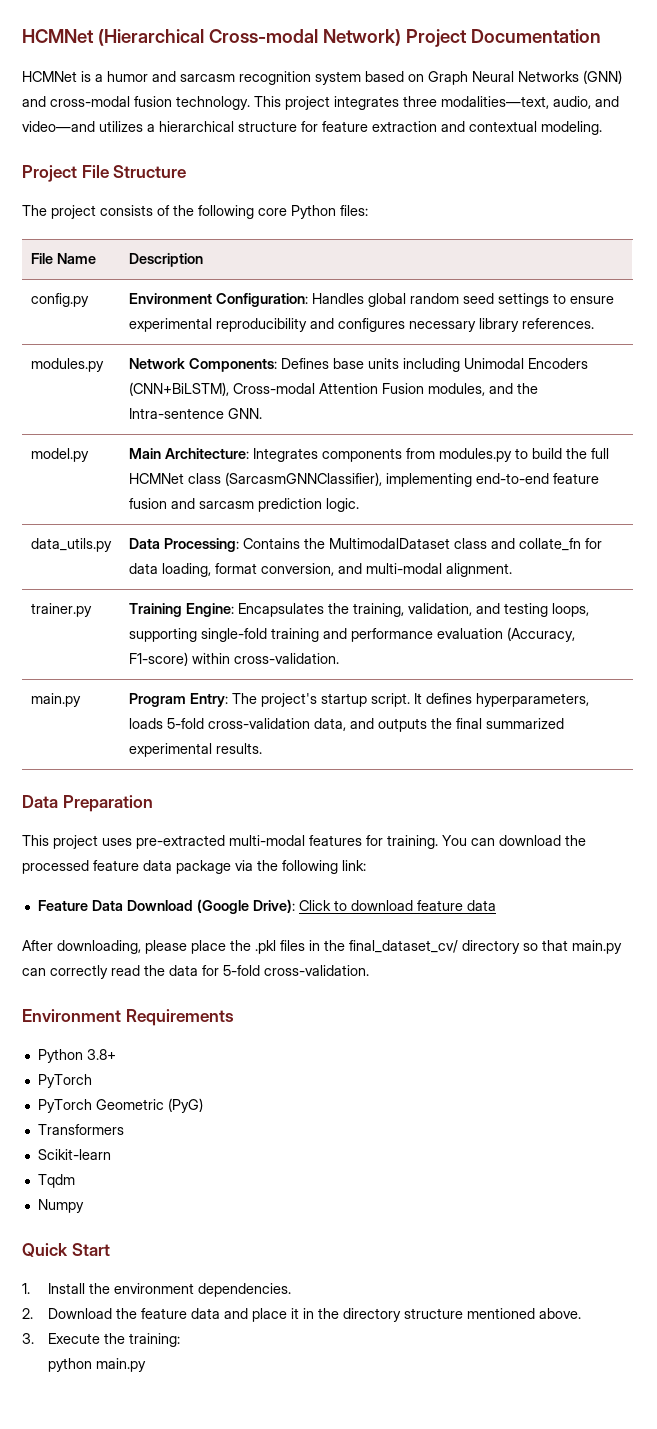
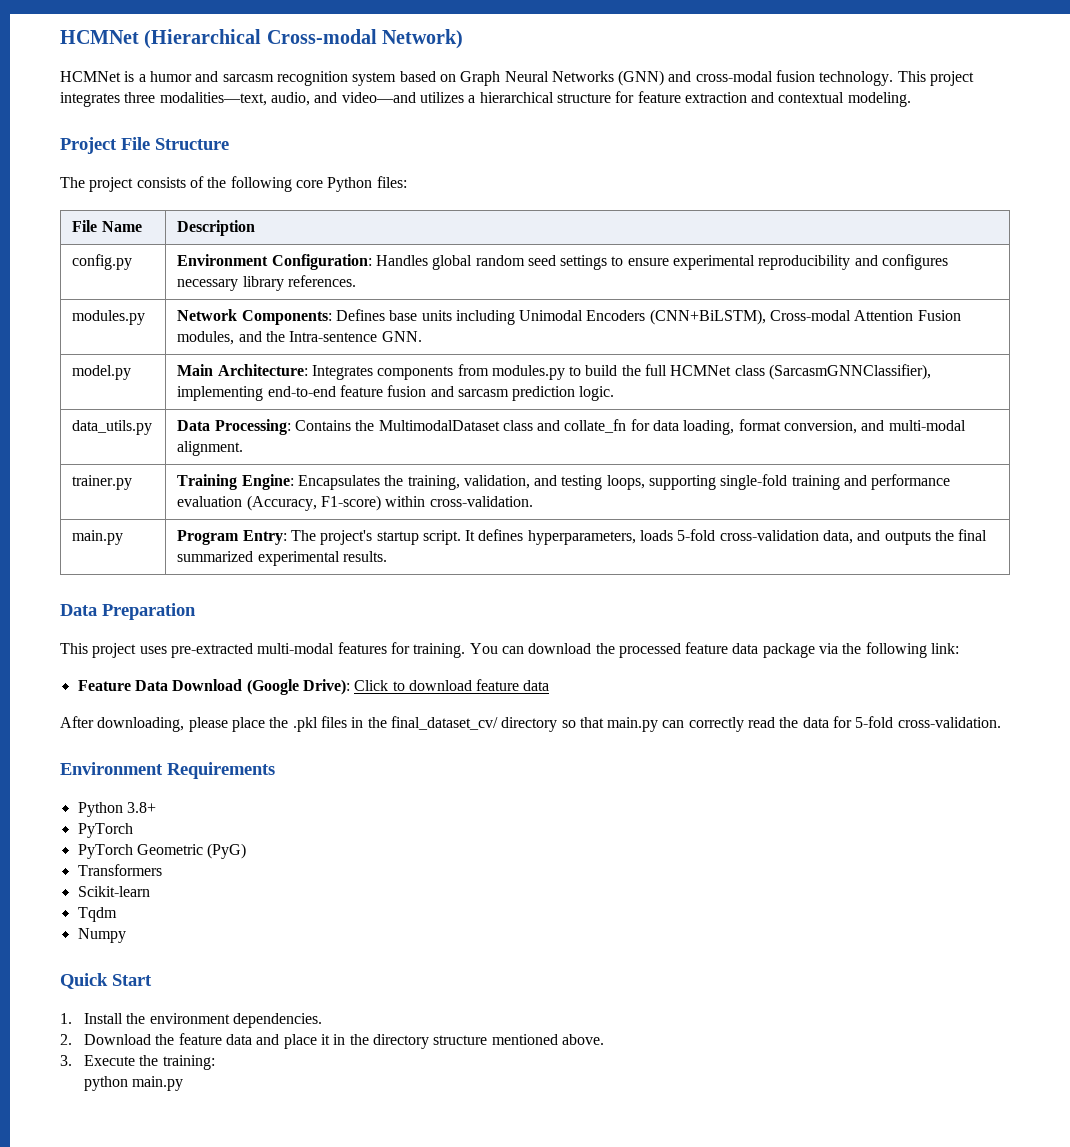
- HCMNet (Hierarchical Cross-modal Network) Project Documentation
+ HCMNet (Hierarchical Cross-modal Network)

